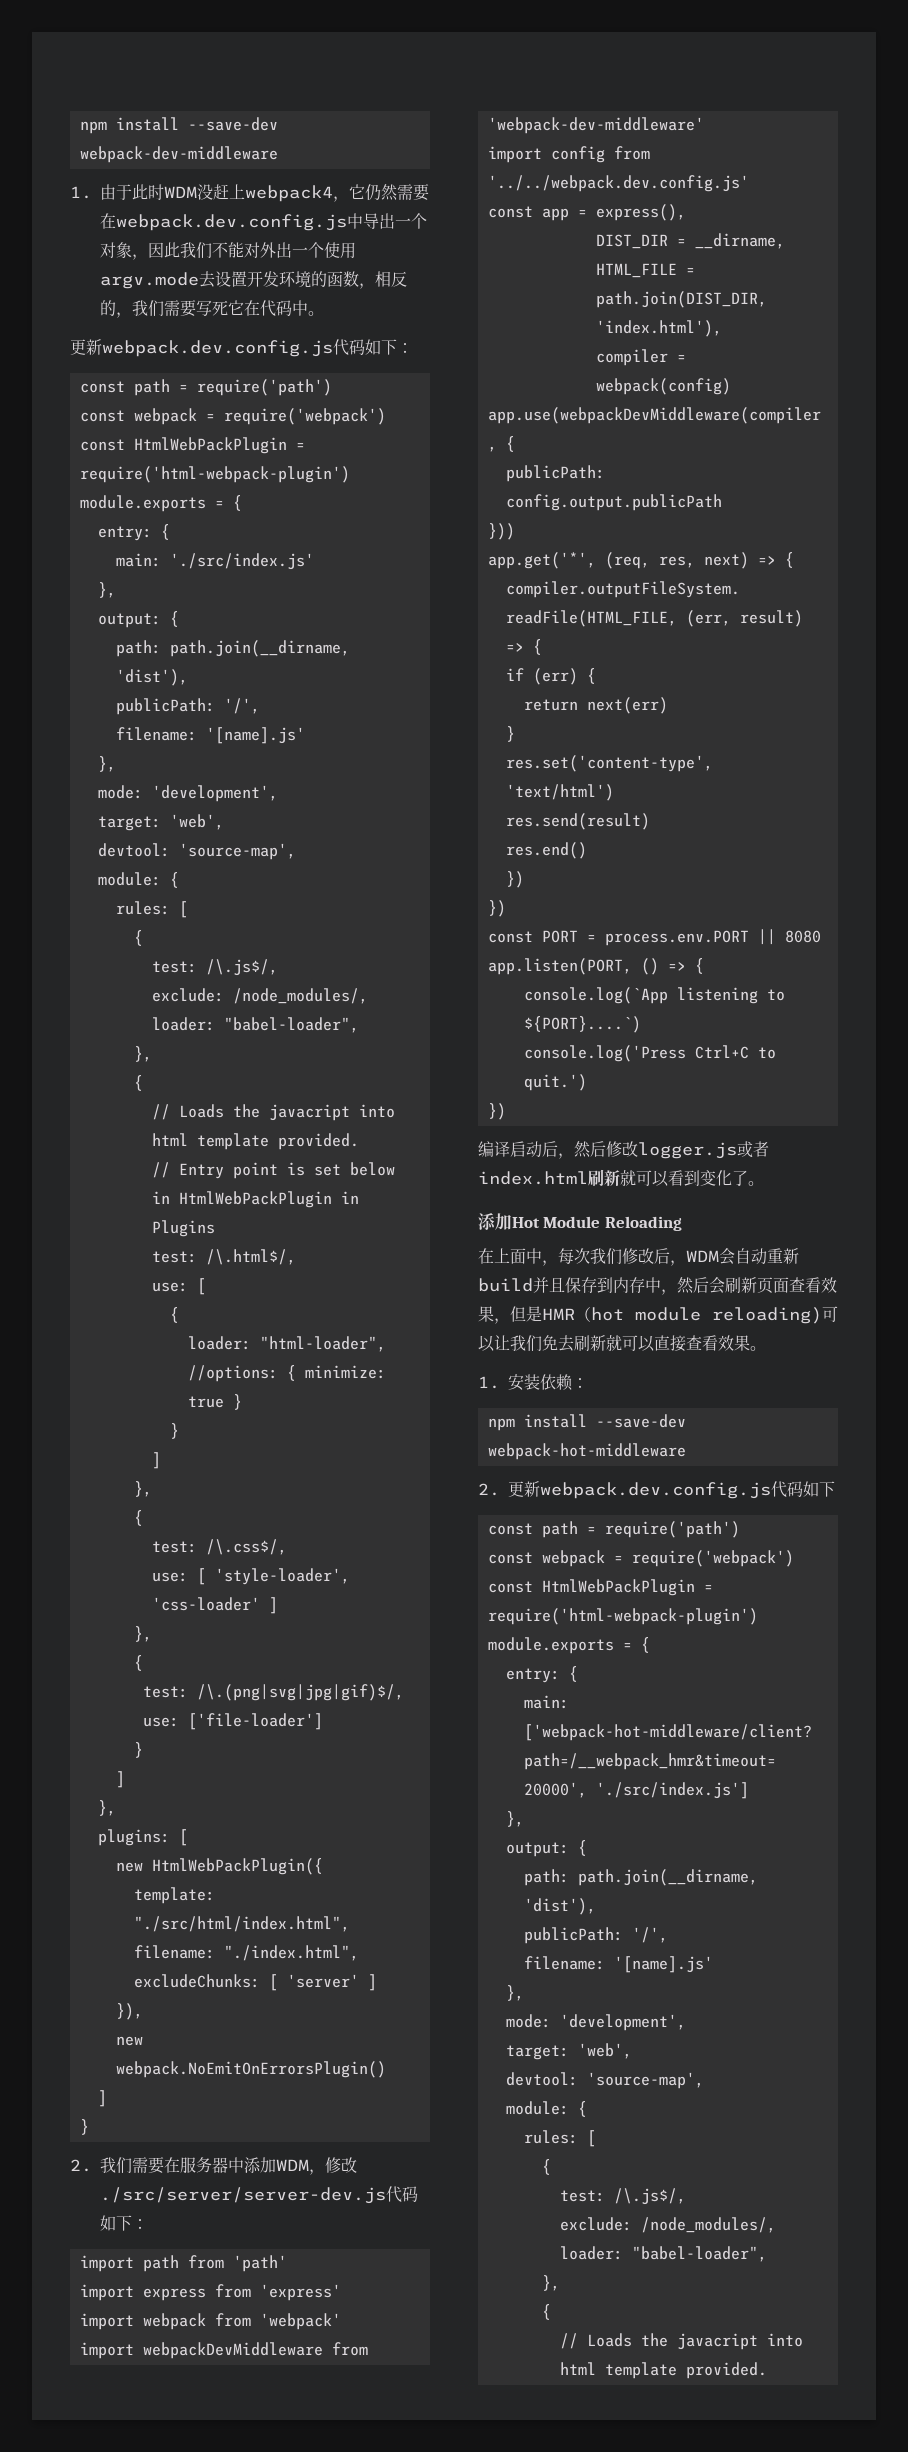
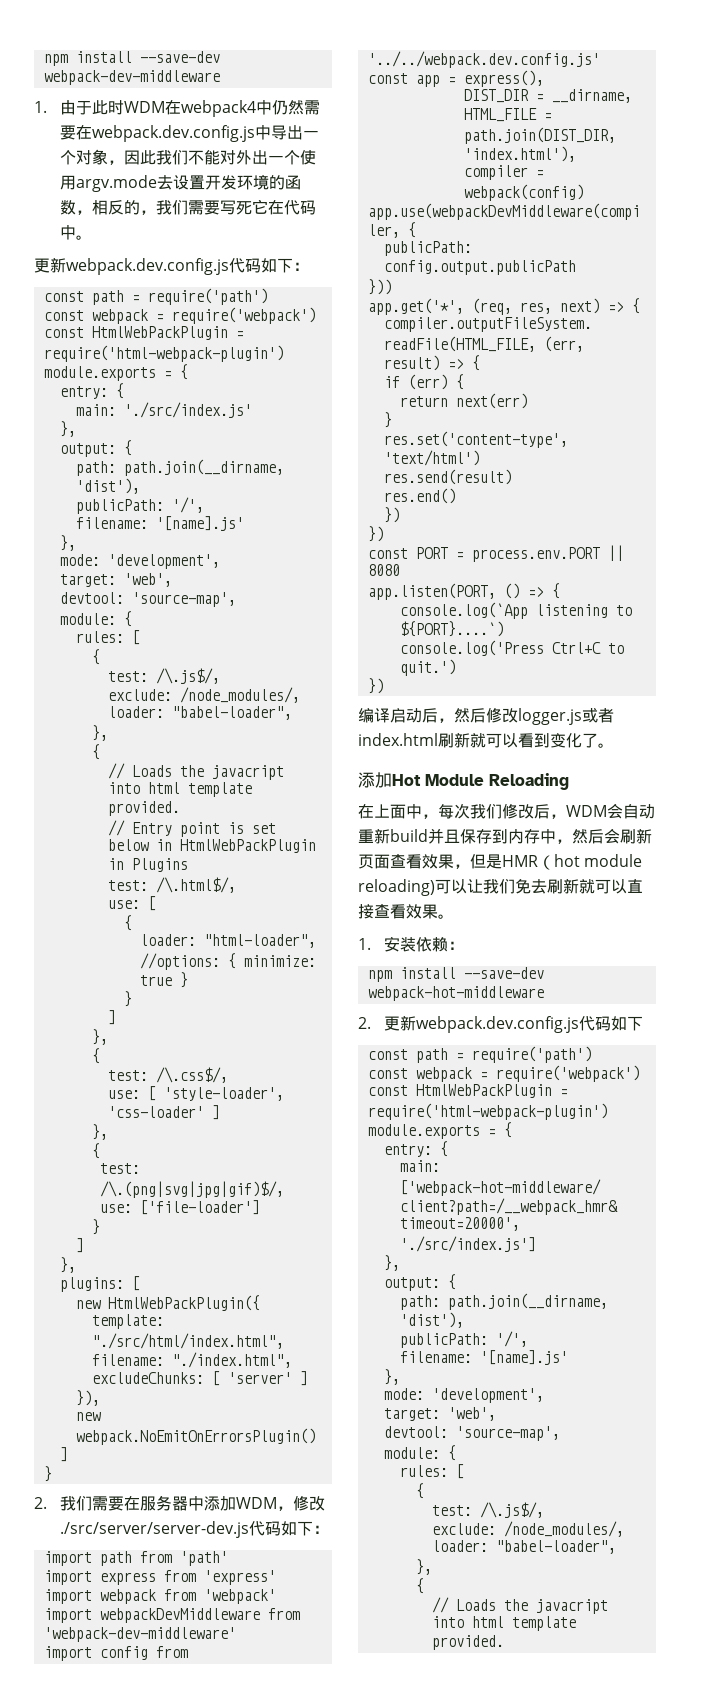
- 1.由于此时WDM没赶上webpack4，它仍然需要在webpack.dev.config.js中导出一个对象，因此我们不能对外出一个使用argv.mode去设置开发环境的函数，相反的，我们需要写死它在代码中。
+ 1.由于此时WDM在webpack4中仍然需要在webpack.dev.config.js中导出一个对象，因此我们不能对外出一个使用argv.mode去设置开发环境的函数，相反的，我们需要写死它在代码中。

